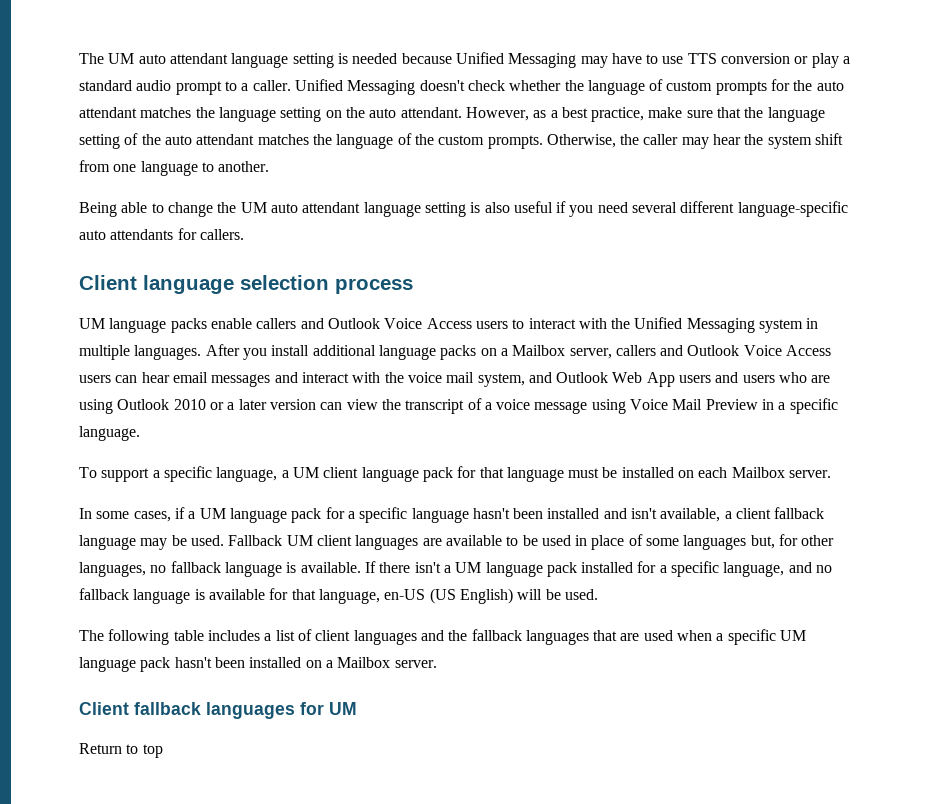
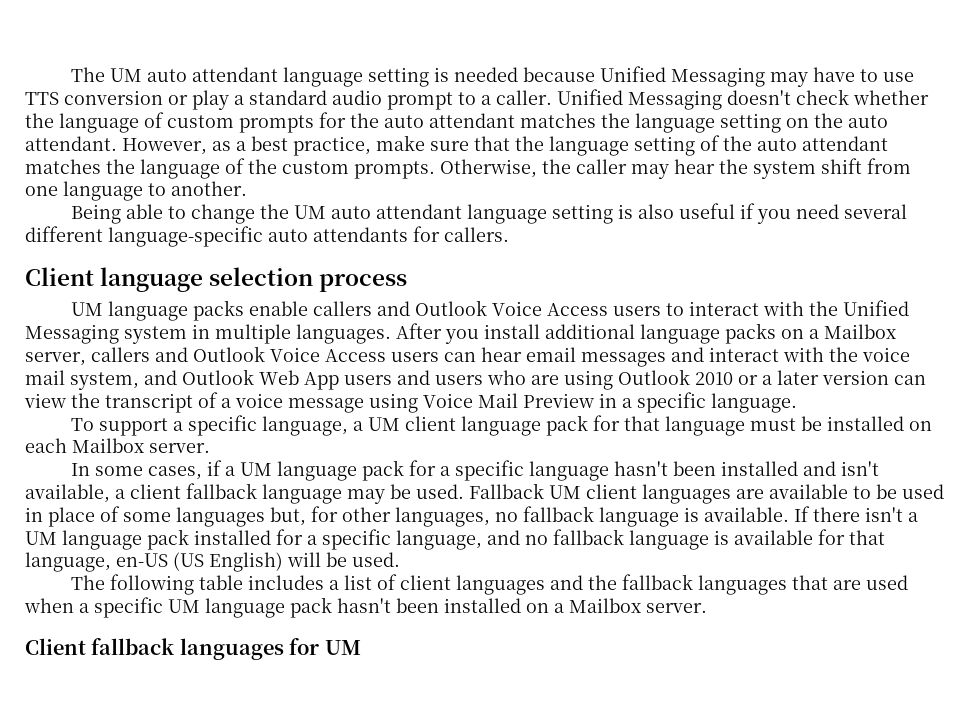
- Return to top

